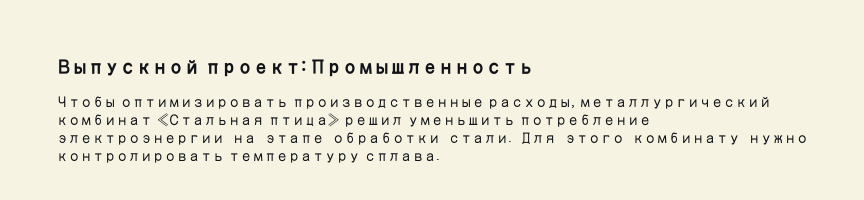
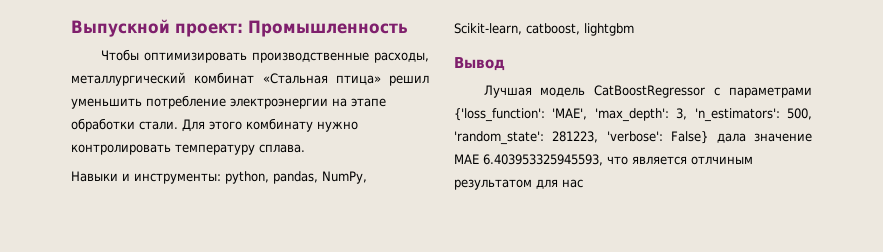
+ Навыки и инструменты: python, pandas, NumPy, Scikit-learn, catboost, lightgbm
+ Вывод
+ Лучшая модель CatBoostRegressor c параметрами {'loss_function': 'MAE', 'max_depth': 3, 'n_estimators': 500, 'random_state': 281223, 'verbose': False} дала значение MAE 6.403953325945593, что является отлчиным результатом для нас

